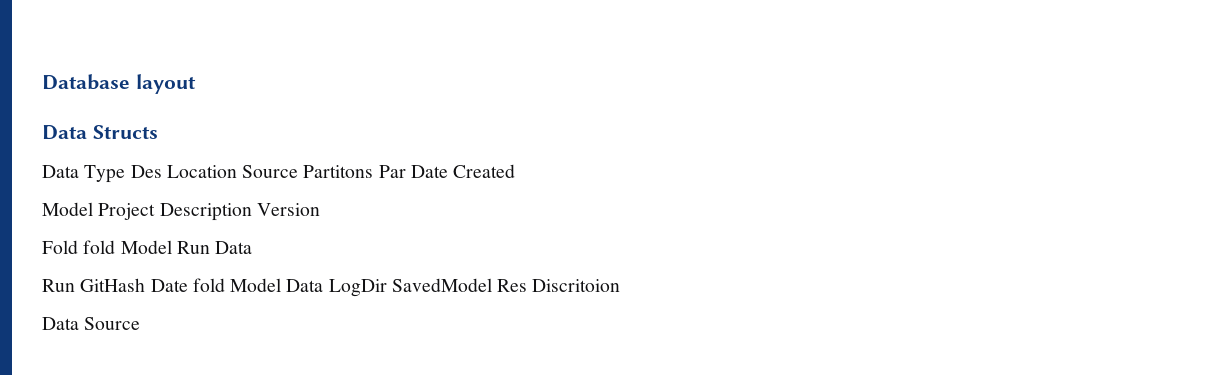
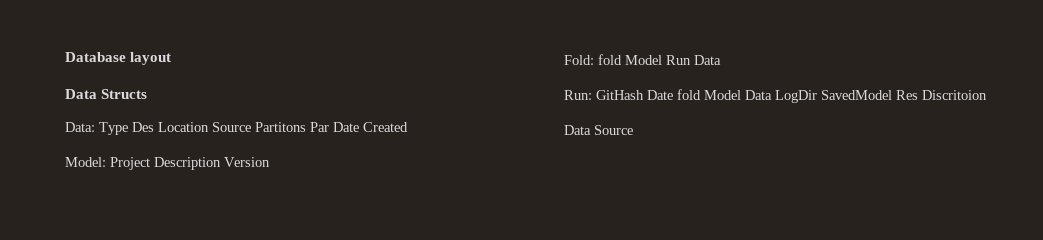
- Data Type Des Location Source Partitons Par Date Created
+ Data: Type Des Location Source Partitons Par Date Created
- Model Project Description Version
+ Model: Project Description Version
- Fold fold Model Run Data
+ Fold: fold Model Run Data
- Run GitHash Date fold Model Data LogDir SavedModel Res Discritoion
+ Run: GitHash Date fold Model Data LogDir SavedModel Res Discritoion

